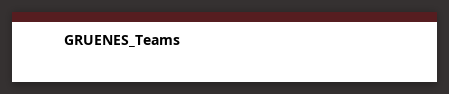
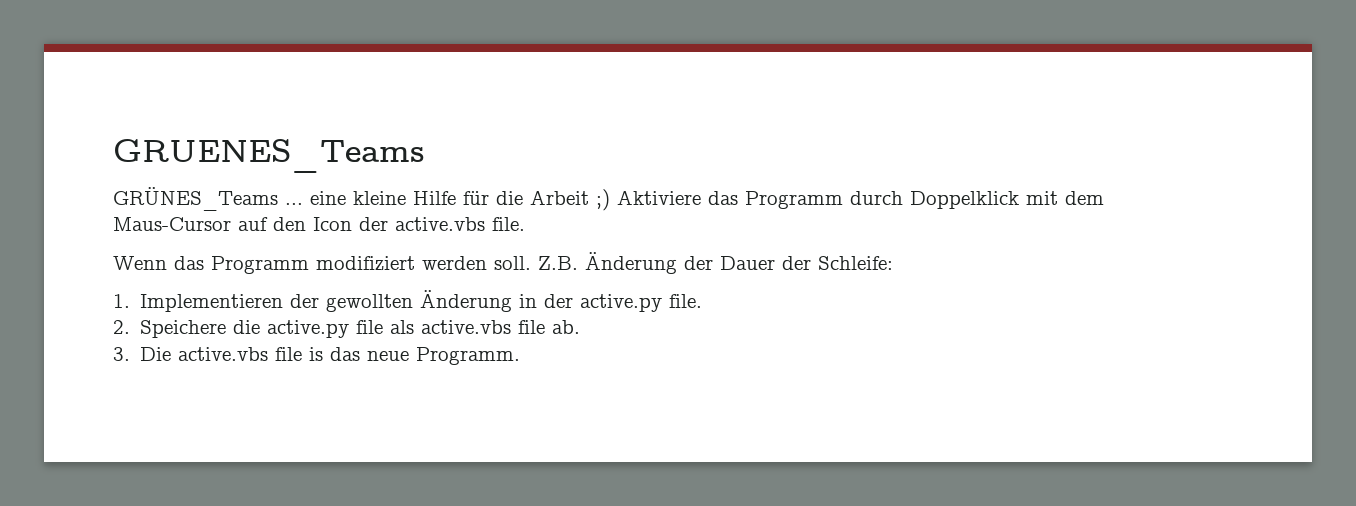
+ GRÜNES_Teams ... eine kleine Hilfe für die Arbeit ;) Aktiviere das Programm durch Doppelklick mit dem Maus-Cursor auf den Icon der active.vbs file.
+ Wenn das Programm modifiziert werden soll. Z.B. Änderung der Dauer der Schleife:
+ 1. Implementieren der gewollten Änderung in der active.py file.
+ 2. Speichere die active.py file als active.vbs file ab.
+ 3. Die active.vbs file is das neue Programm.

